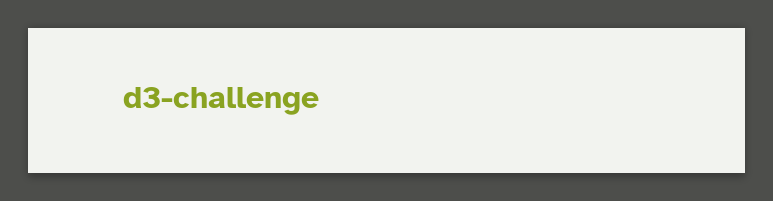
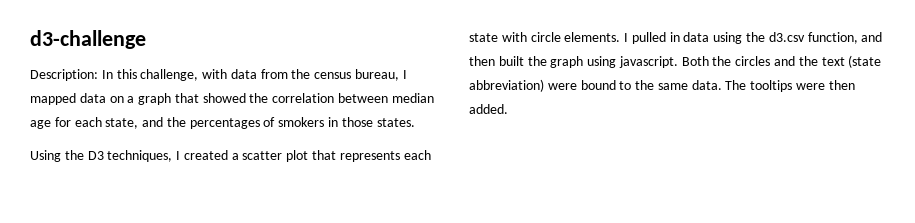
+ Description: In this challenge, with data from the census bureau, I mapped data on a graph that showed the correlation between median age for each state, and the percentages of smokers in those states.
+ Using the D3 techniques, I created a scatter plot that represents each state with circle elements. I pulled in data using the d3.csv function, and then built the graph using javascript. Both the circles and the text (state abbreviation) were bound to the same data. The tooltips were then added.

